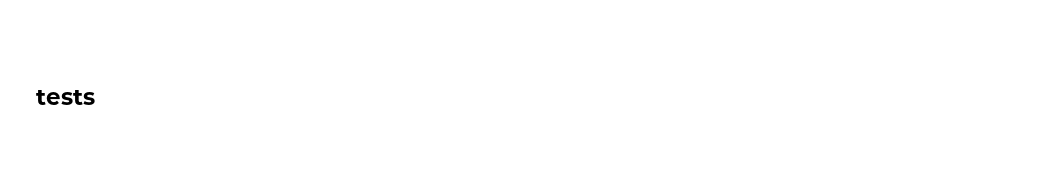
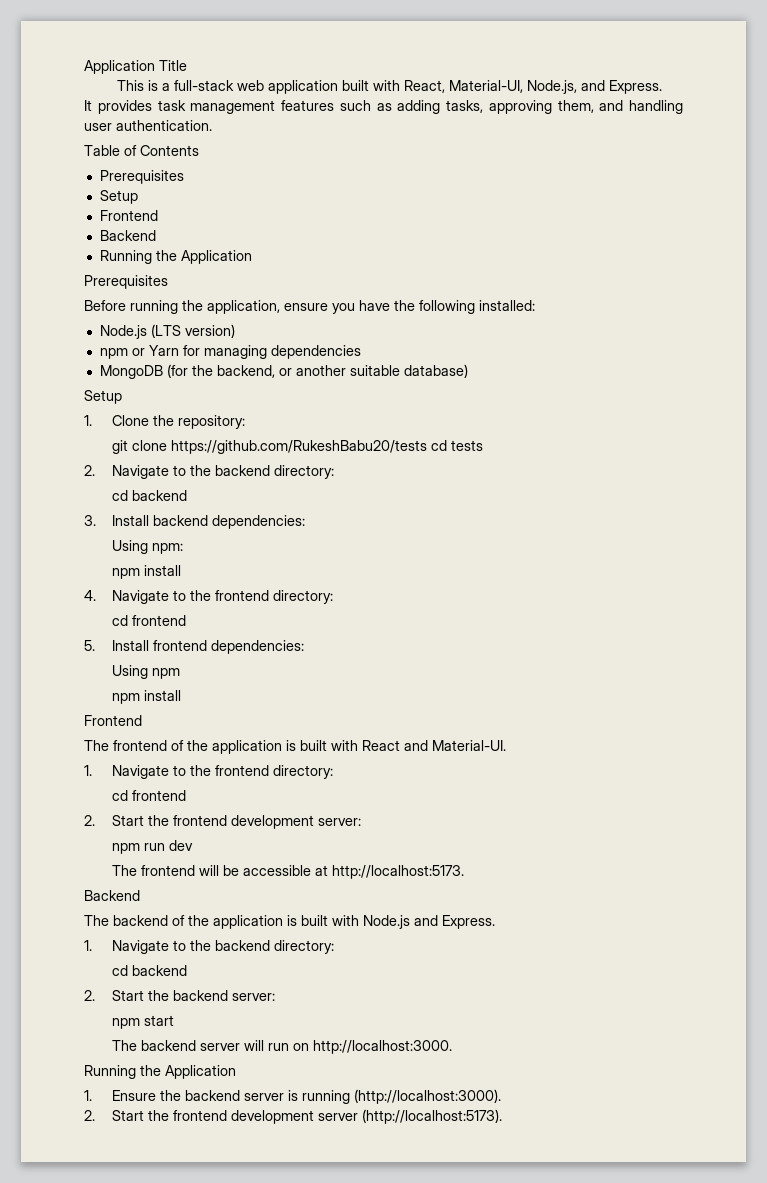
- tests
+ Application Title
+ This is a full-stack web application built with React, Material-UI, Node.js, and Express.
+ It provides task management features such as adding tasks, approving them, and handling user authentication.
+ Table of Contents
+ Prerequisites
+ Setup
+ Frontend
+ Backend
+ Running the Application
+ Prerequisites
+ Before running the application, ensure you have the following installed:
+ Node.js (LTS version)
+ npm or Yarn for managing dependencies
+ MongoDB (for the backend, or another suitable database)
+ Setup
+ 1. Clone the repository:
+ git clone https://github.com/RukeshBabu20/tests cd tests
+ 2. Navigate to the backend directory:
+ cd backend
+ 3. Install backend dependencies:
+ Using npm:
+ npm install
+ 4. Navigate to the frontend directory:
+ cd frontend
+ 5. Install frontend dependencies:
+ Using npm
+ npm install
+ Frontend
+ The frontend of the application is built with React and Material-UI.
+ 1. Navigate to the frontend directory:
+ cd frontend
+ 2. Start the frontend development server:
+ npm run dev
+ The frontend will be accessible at http://localhost:5173.
+ Backend
+ The backend of the application is built with Node.js and Express.
+ 1. Navigate to the backend directory:
+ cd backend
+ 2. Start the backend server:
+ npm start
+ The backend server will run on http://localhost:3000.
+ Running the Application
+ 1. Ensure the backend server is running (http://localhost:3000).
+ 2. Start the frontend development server (http://localhost:5173).

